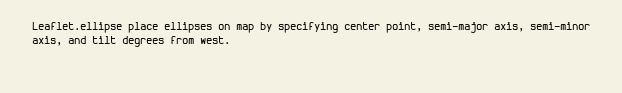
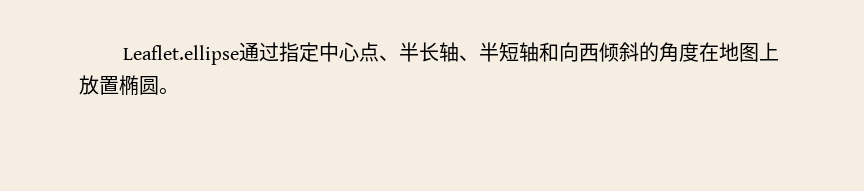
- Leaflet.ellipse place ellipses on map by specifying center point, semi-major axis, semi-minor axis, and tilt degrees from west.
+ Leaflet.ellipse通过指定中心点、半长轴、半短轴和向西倾斜的角度在地图上放置椭圆。

